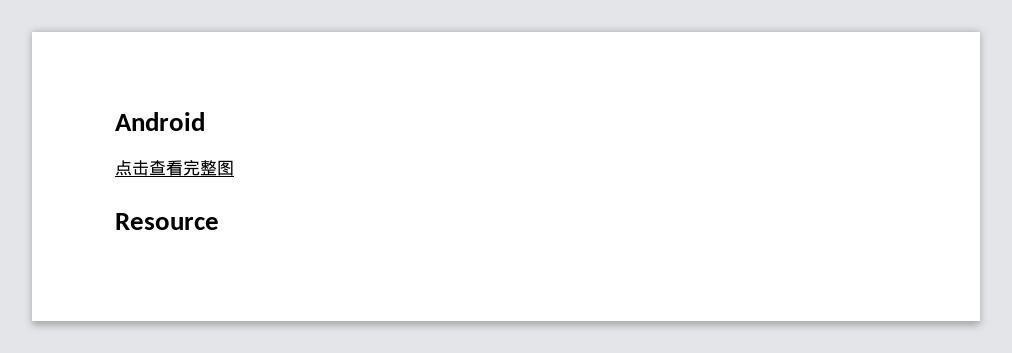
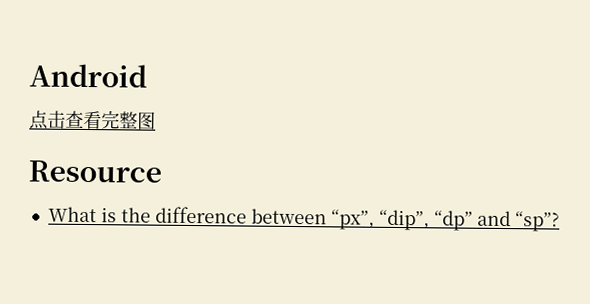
+ What is the difference between “px”, “dip”, “dp” and “sp”?

